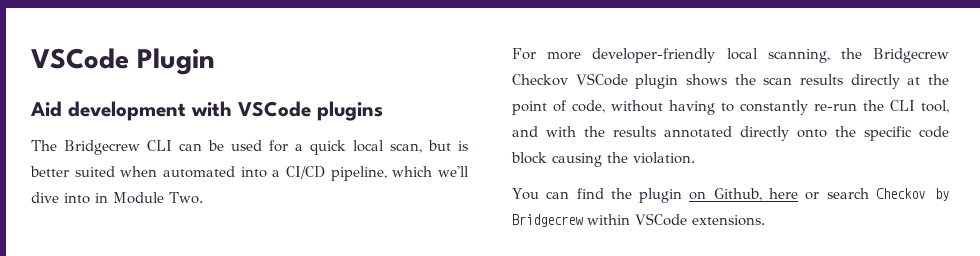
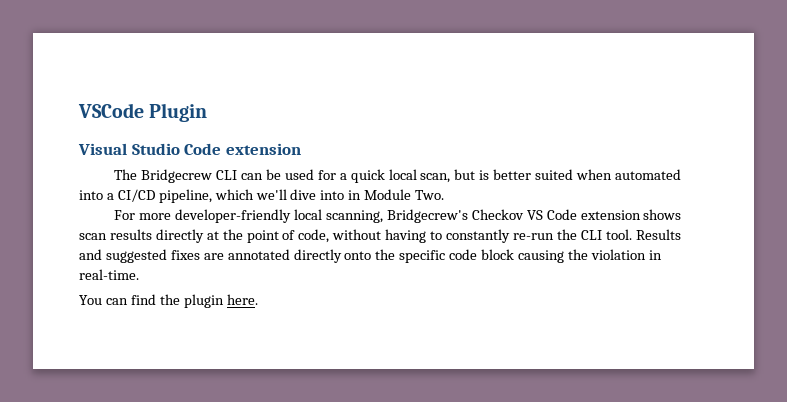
- Aid development with VSCode plugins
+ Visual Studio Code extension
- For more developer-friendly local scanning, the Bridgecrew Checkov VSCode plugin shows the scan results directly at the point of code, without having to constantly re-run the CLI tool, and with the results annotated directly onto the specific code block causing the violation.
+ For more developer-friendly local scanning, Bridgecrew's Checkov VS Code extension shows scan results directly at the point of code, without having to constantly re-run the CLI tool. Results and suggested fixes are annotated directly onto the specific code block causing the violation in real-time.
- You can find the plugin on Github, here or search Checkov by Bridgecrew within VSCode extensions.
+ You can find the plugin here.

